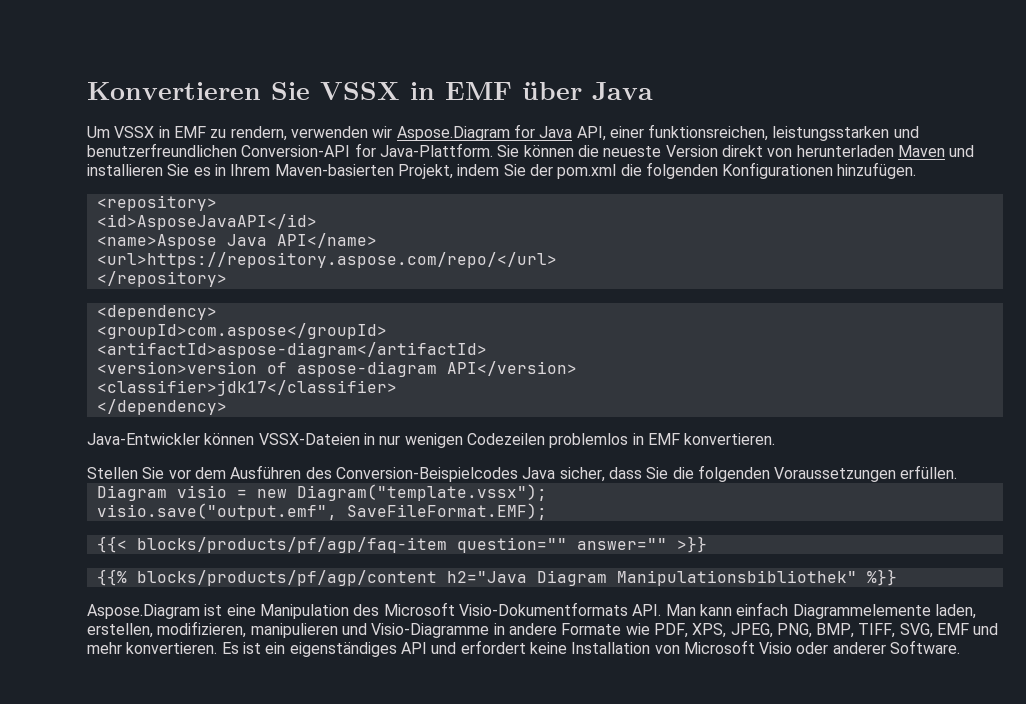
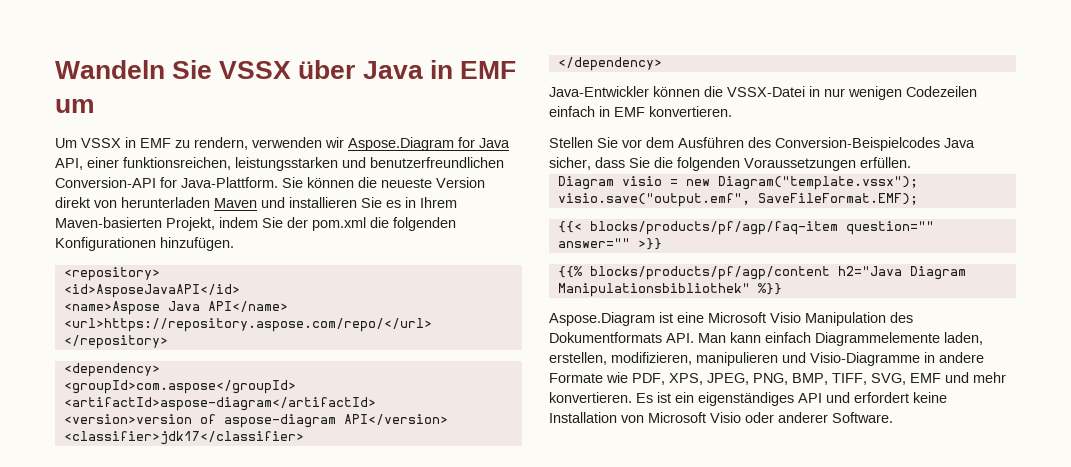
- Konvertieren Sie VSSX in EMF über Java
+ Wandeln Sie VSSX über Java in EMF um
- Java-Entwickler können VSSX-Dateien in nur wenigen Codezeilen problemlos in EMF konvertieren.
+ Java-Entwickler können die VSSX-Datei in nur wenigen Codezeilen einfach in EMF konvertieren.
- Aspose.Diagram ist eine Manipulation des Microsoft Visio-Dokumentformats API. Man kann einfach Diagrammelemente laden, erstellen, modifizieren, manipulieren und Visio-Diagramme in andere Formate wie PDF, XPS, JPEG, PNG, BMP, TIFF, SVG, EMF und mehr konvertieren.
+ Aspose.Diagram ist eine Microsoft Visio Manipulation des Dokumentformats API. Man kann einfach Diagrammelemente laden, erstellen, modifizieren, manipulieren und Visio-Diagramme in andere Formate wie PDF, XPS, JPEG, PNG, BMP, TIFF, SVG, EMF und mehr konvertieren.

